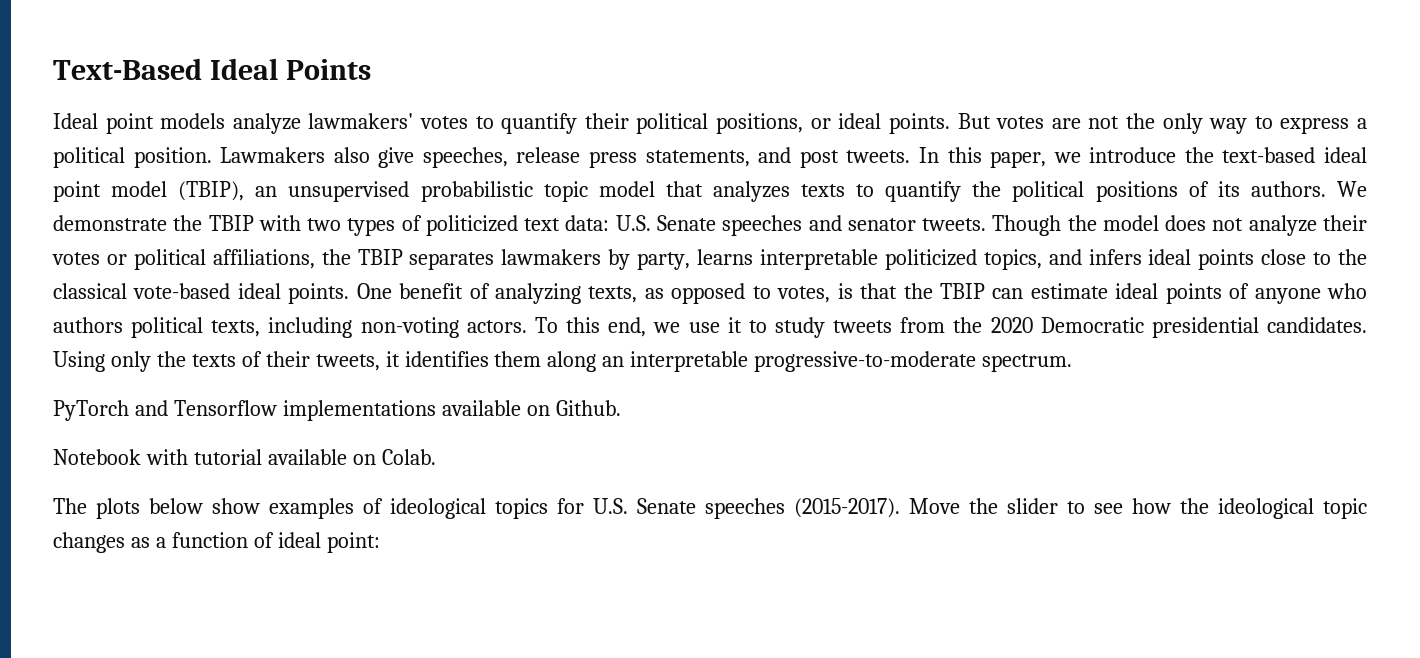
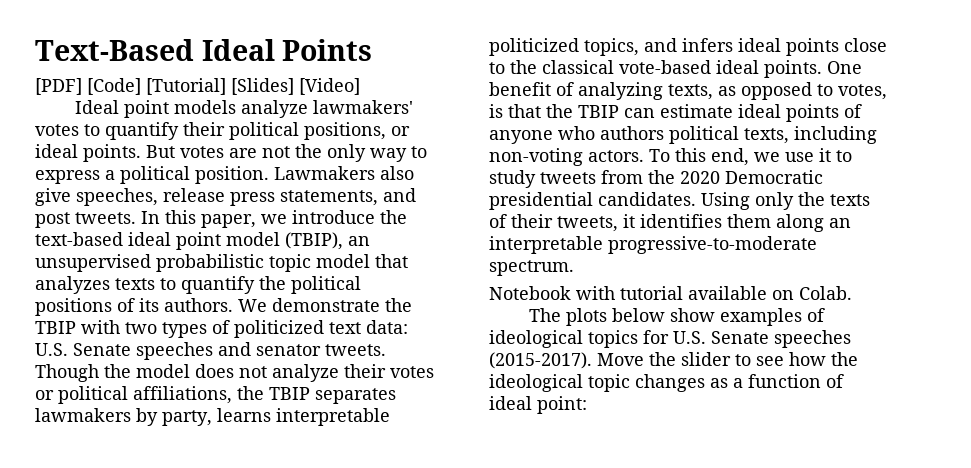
+ [PDF] [Code] [Tutorial] [Slides] [Video]
- PyTorch and Tensorflow implementations available on Github.

